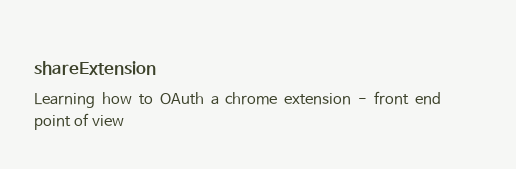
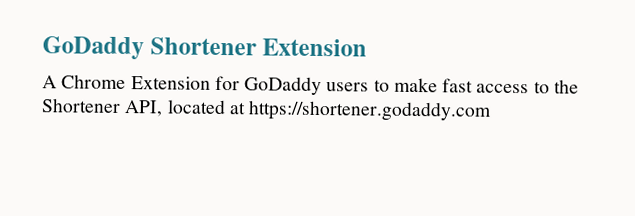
- shareExtension
- Learning how to OAuth a chrome extension - front end point of view
+ GoDaddy Shortener Extension
+ A Chrome Extension for GoDaddy users to make fast access to the Shortener API, located at https://shortener.godaddy.com

